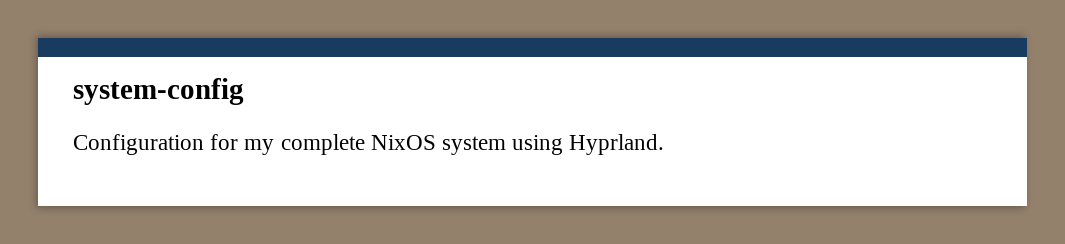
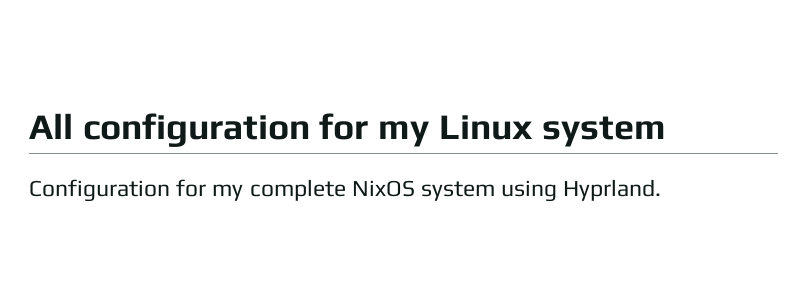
- system-config
+ All configuration for my Linux system

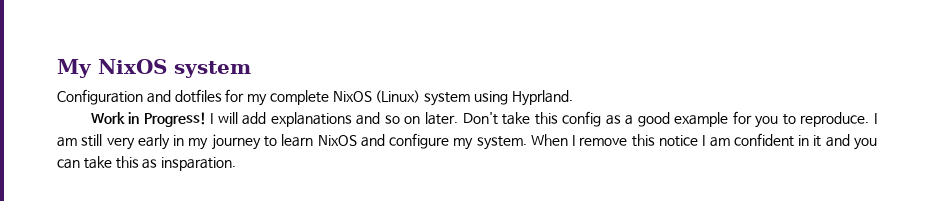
- All configuration for my Linux system
+ My NixOS system
- Configuration for my complete NixOS system using Hyprland.
+ Configuration and dotfiles for my complete NixOS (Linux) system using Hyprland.
+ Work in Progress! I will add explanations and so on later. Don't take this config as a good example for you to reproduce. I am still very early in my journey to learn NixOS and configure my system. When I remove this notice I am confident in it and you can take this as insparation.

